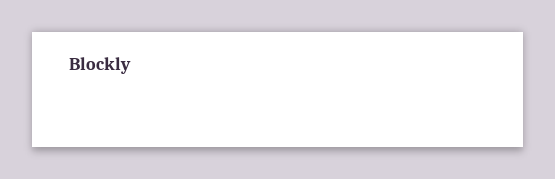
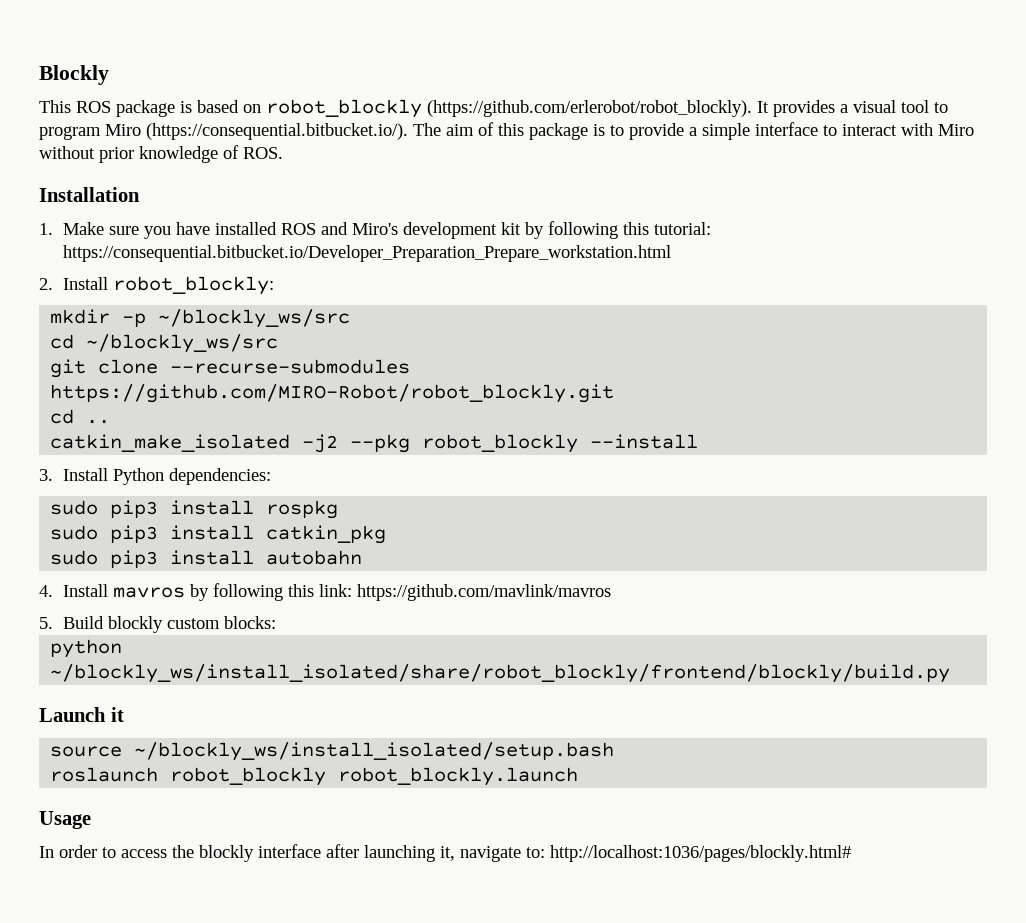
+ This ROS package is based on robot_blockly (https://github.com/erlerobot/robot_blockly). It provides a visual tool to program Miro (https://consequential.bitbucket.io/). The aim of this package is to provide a simple interface to interact with Miro without prior knowledge of ROS.
+ Installation
+ 1. Make sure you have installed ROS and Miro's development kit by following this tutorial: https://consequential.bitbucket.io/Developer_Preparation_Prepare_workstation.html
+ 2. Install robot_blockly:
+ mkdir -p ~/blockly_ws/src
+ cd ~/blockly_ws/src
+ git clone --recurse-submodules https://github.com/MIRO-Robot/robot_blockly.git
+ cd ..
+ catkin_make_isolated -j2 --pkg robot_blockly --install
+ 3. Install Python dependencies:
+ sudo pip3 install rospkg
+ sudo pip3 install catkin_pkg
+ sudo pip3 install autobahn
+ 4. Install mavros by following this link: https://github.com/mavlink/mavros
+ 5. Build blockly custom blocks:
+ python ~/blockly_ws/install_isolated/share/robot_blockly/frontend/blockly/build.py
+ Launch it
+ source ~/blockly_ws/install_isolated/setup.bash
+ roslaunch robot_blockly robot_blockly.launch
+ Usage
+ In order to access the blockly interface after launching it, navigate to: http://localhost:1036/pages/blockly.html#

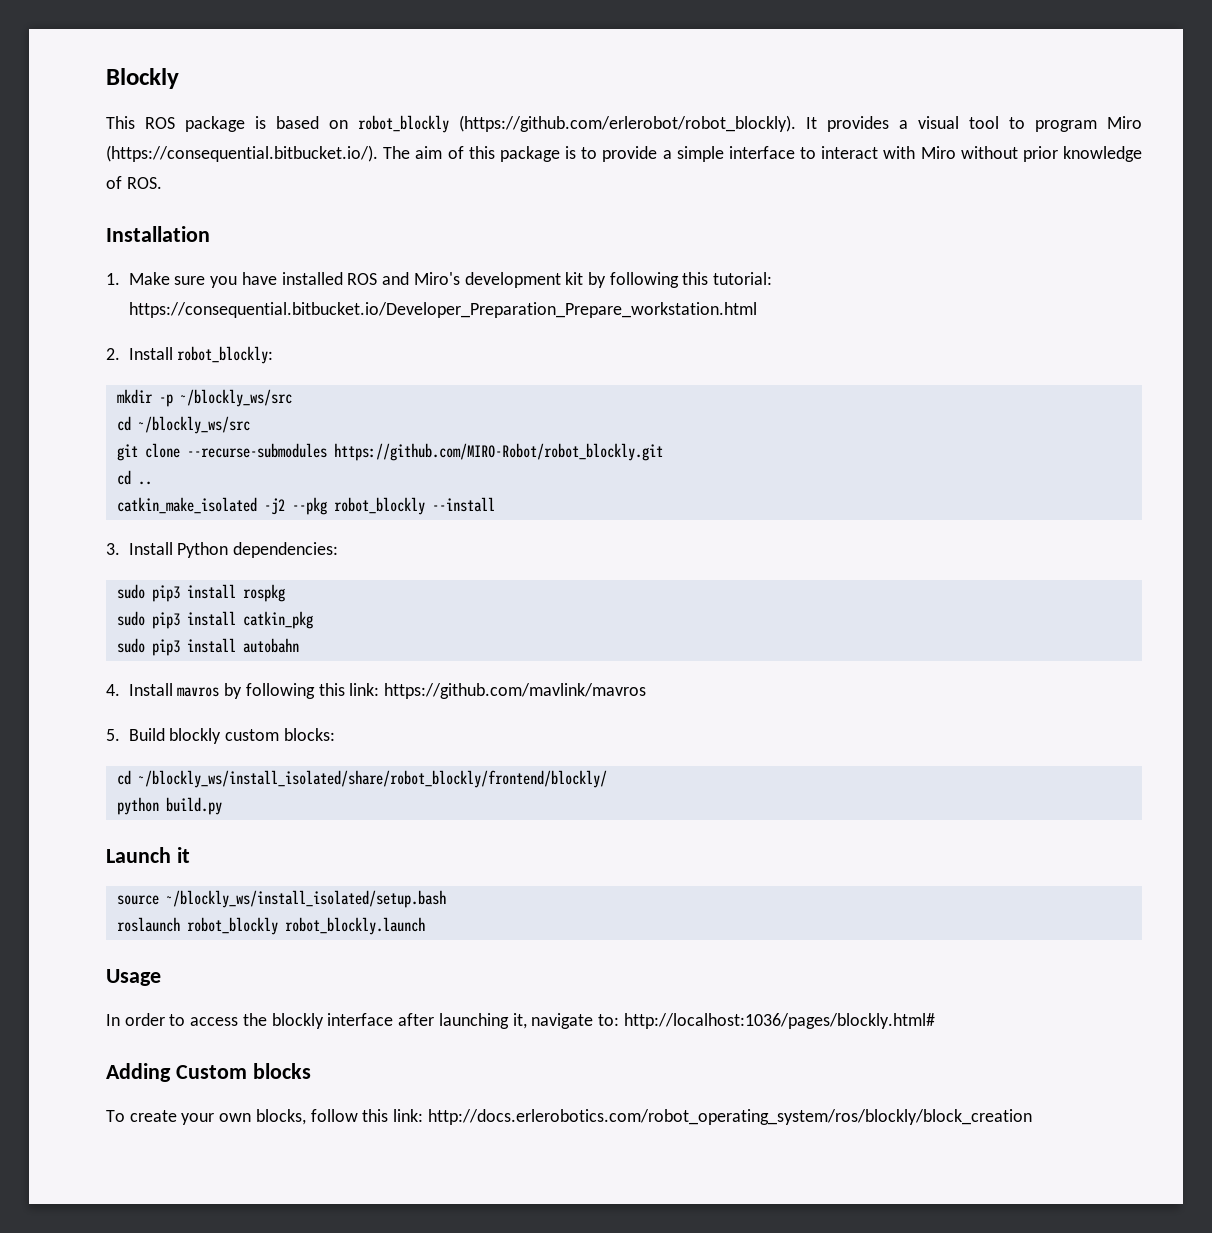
+ cd ~/blockly_ws/install_isolated/share/robot_blockly/frontend/blockly/
- python ~/blockly_ws/install_isolated/share/robot_blockly/frontend/blockly/build.py
+ python build.py
+ Adding Custom blocks
+ To create your own blocks, follow this link: http://docs.erlerobotics.com/robot_operating_system/ros/blockly/block_creation

